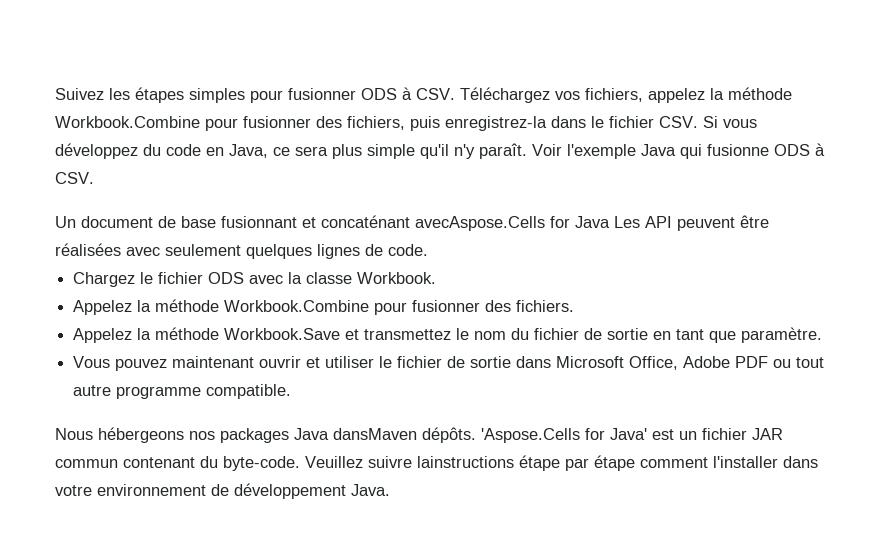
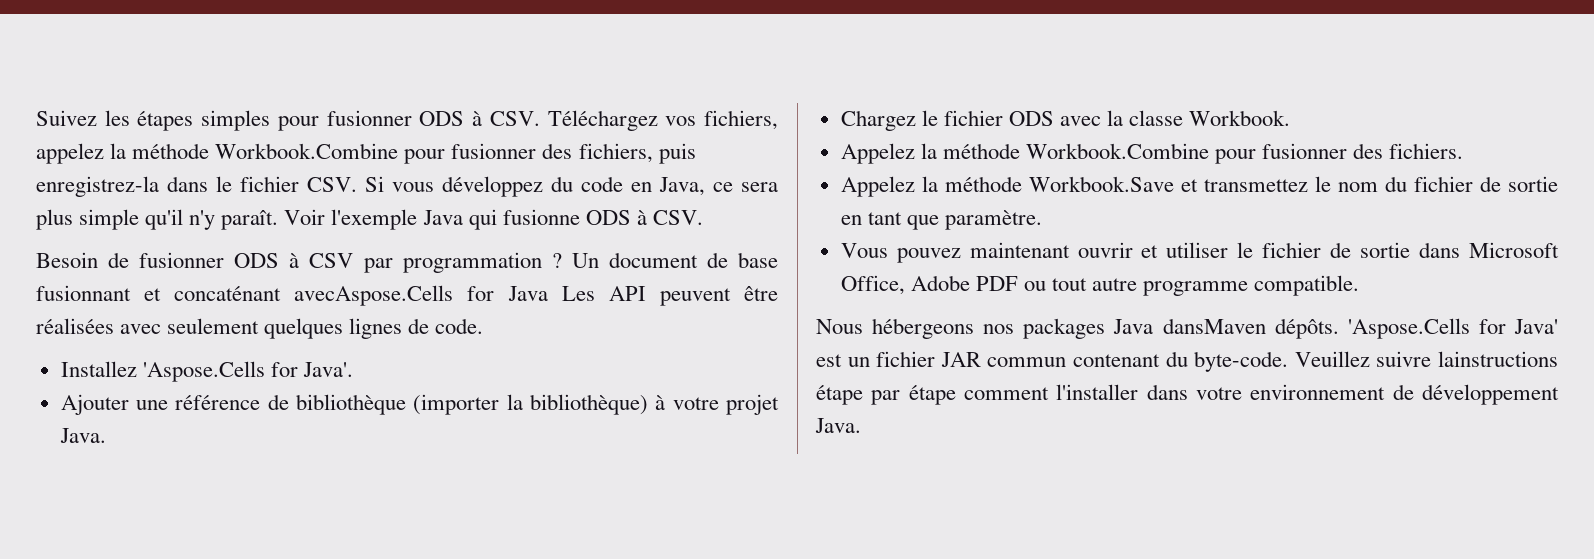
+ Besoin de fusionner ODS à CSV par programmation ?
+ Installez 'Aspose.Cells for Java'.
+ Ajouter une référence de bibliothèque (importer la bibliothèque) à votre projet Java.

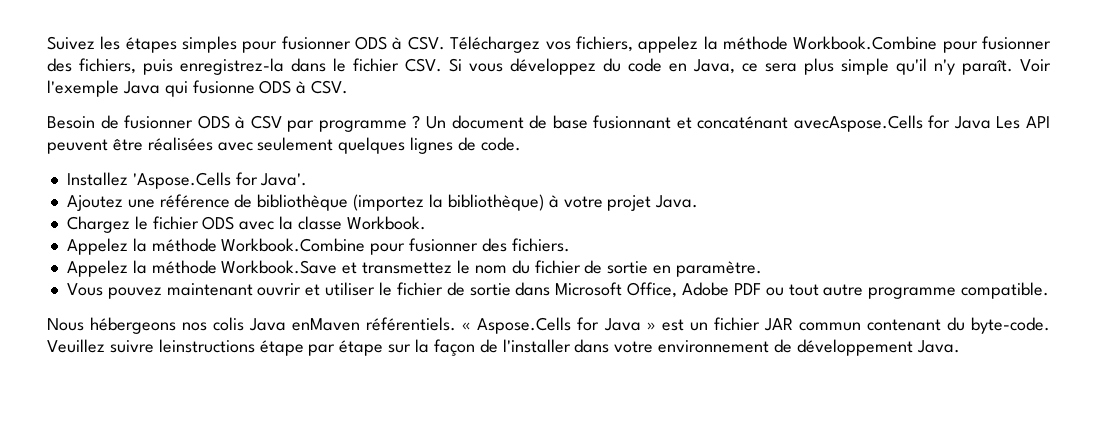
- Besoin de fusionner ODS à CSV par programmation ?
+ Besoin de fusionner ODS à CSV par programme ?
- Ajouter une référence de bibliothèque (importer la bibliothèque) à votre projet Java.
+ Ajoutez une référence de bibliothèque (importez la bibliothèque) à votre projet Java.
- Appelez la méthode Workbook.Save et transmettez le nom du fichier de sortie en tant que paramètre.
+ Appelez la méthode Workbook.Save et transmettez le nom du fichier de sortie en paramètre.
- Nous hébergeons nos packages Java dansMaven dépôts. 'Aspose.Cells for Java' est un fichier JAR commun contenant du byte-code.
+ Nous hébergeons nos colis Java enMaven référentiels. « Aspose.Cells for Java » est un fichier JAR commun contenant du byte-code.
- Veuillez suivre lainstructions étape par étape comment l'installer dans votre environnement de développement Java.
+ Veuillez suivre leinstructions étape par étape sur la façon de l'installer dans votre environnement de développement Java.

